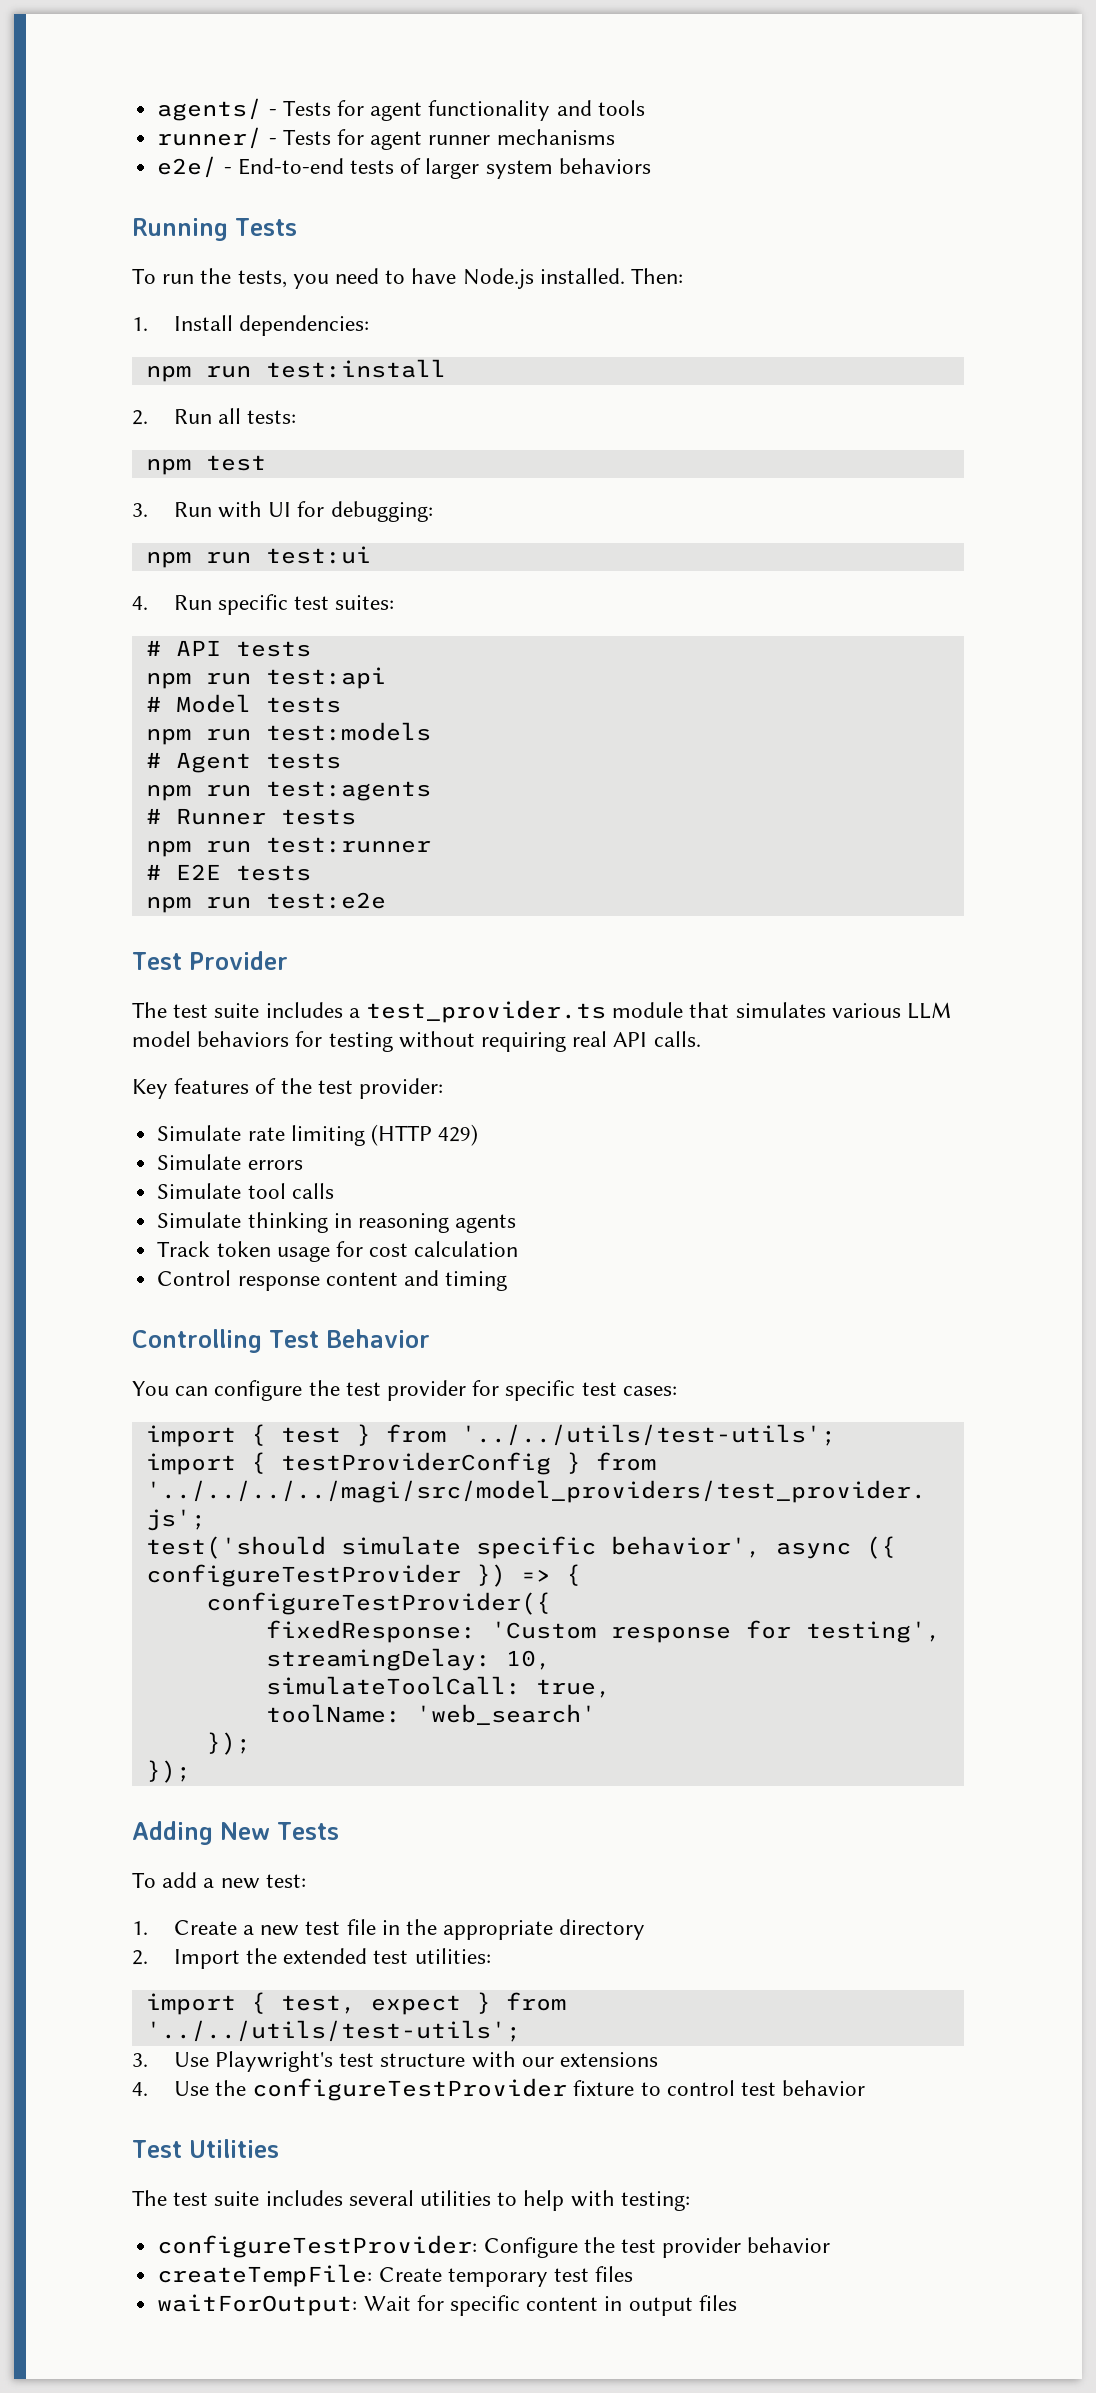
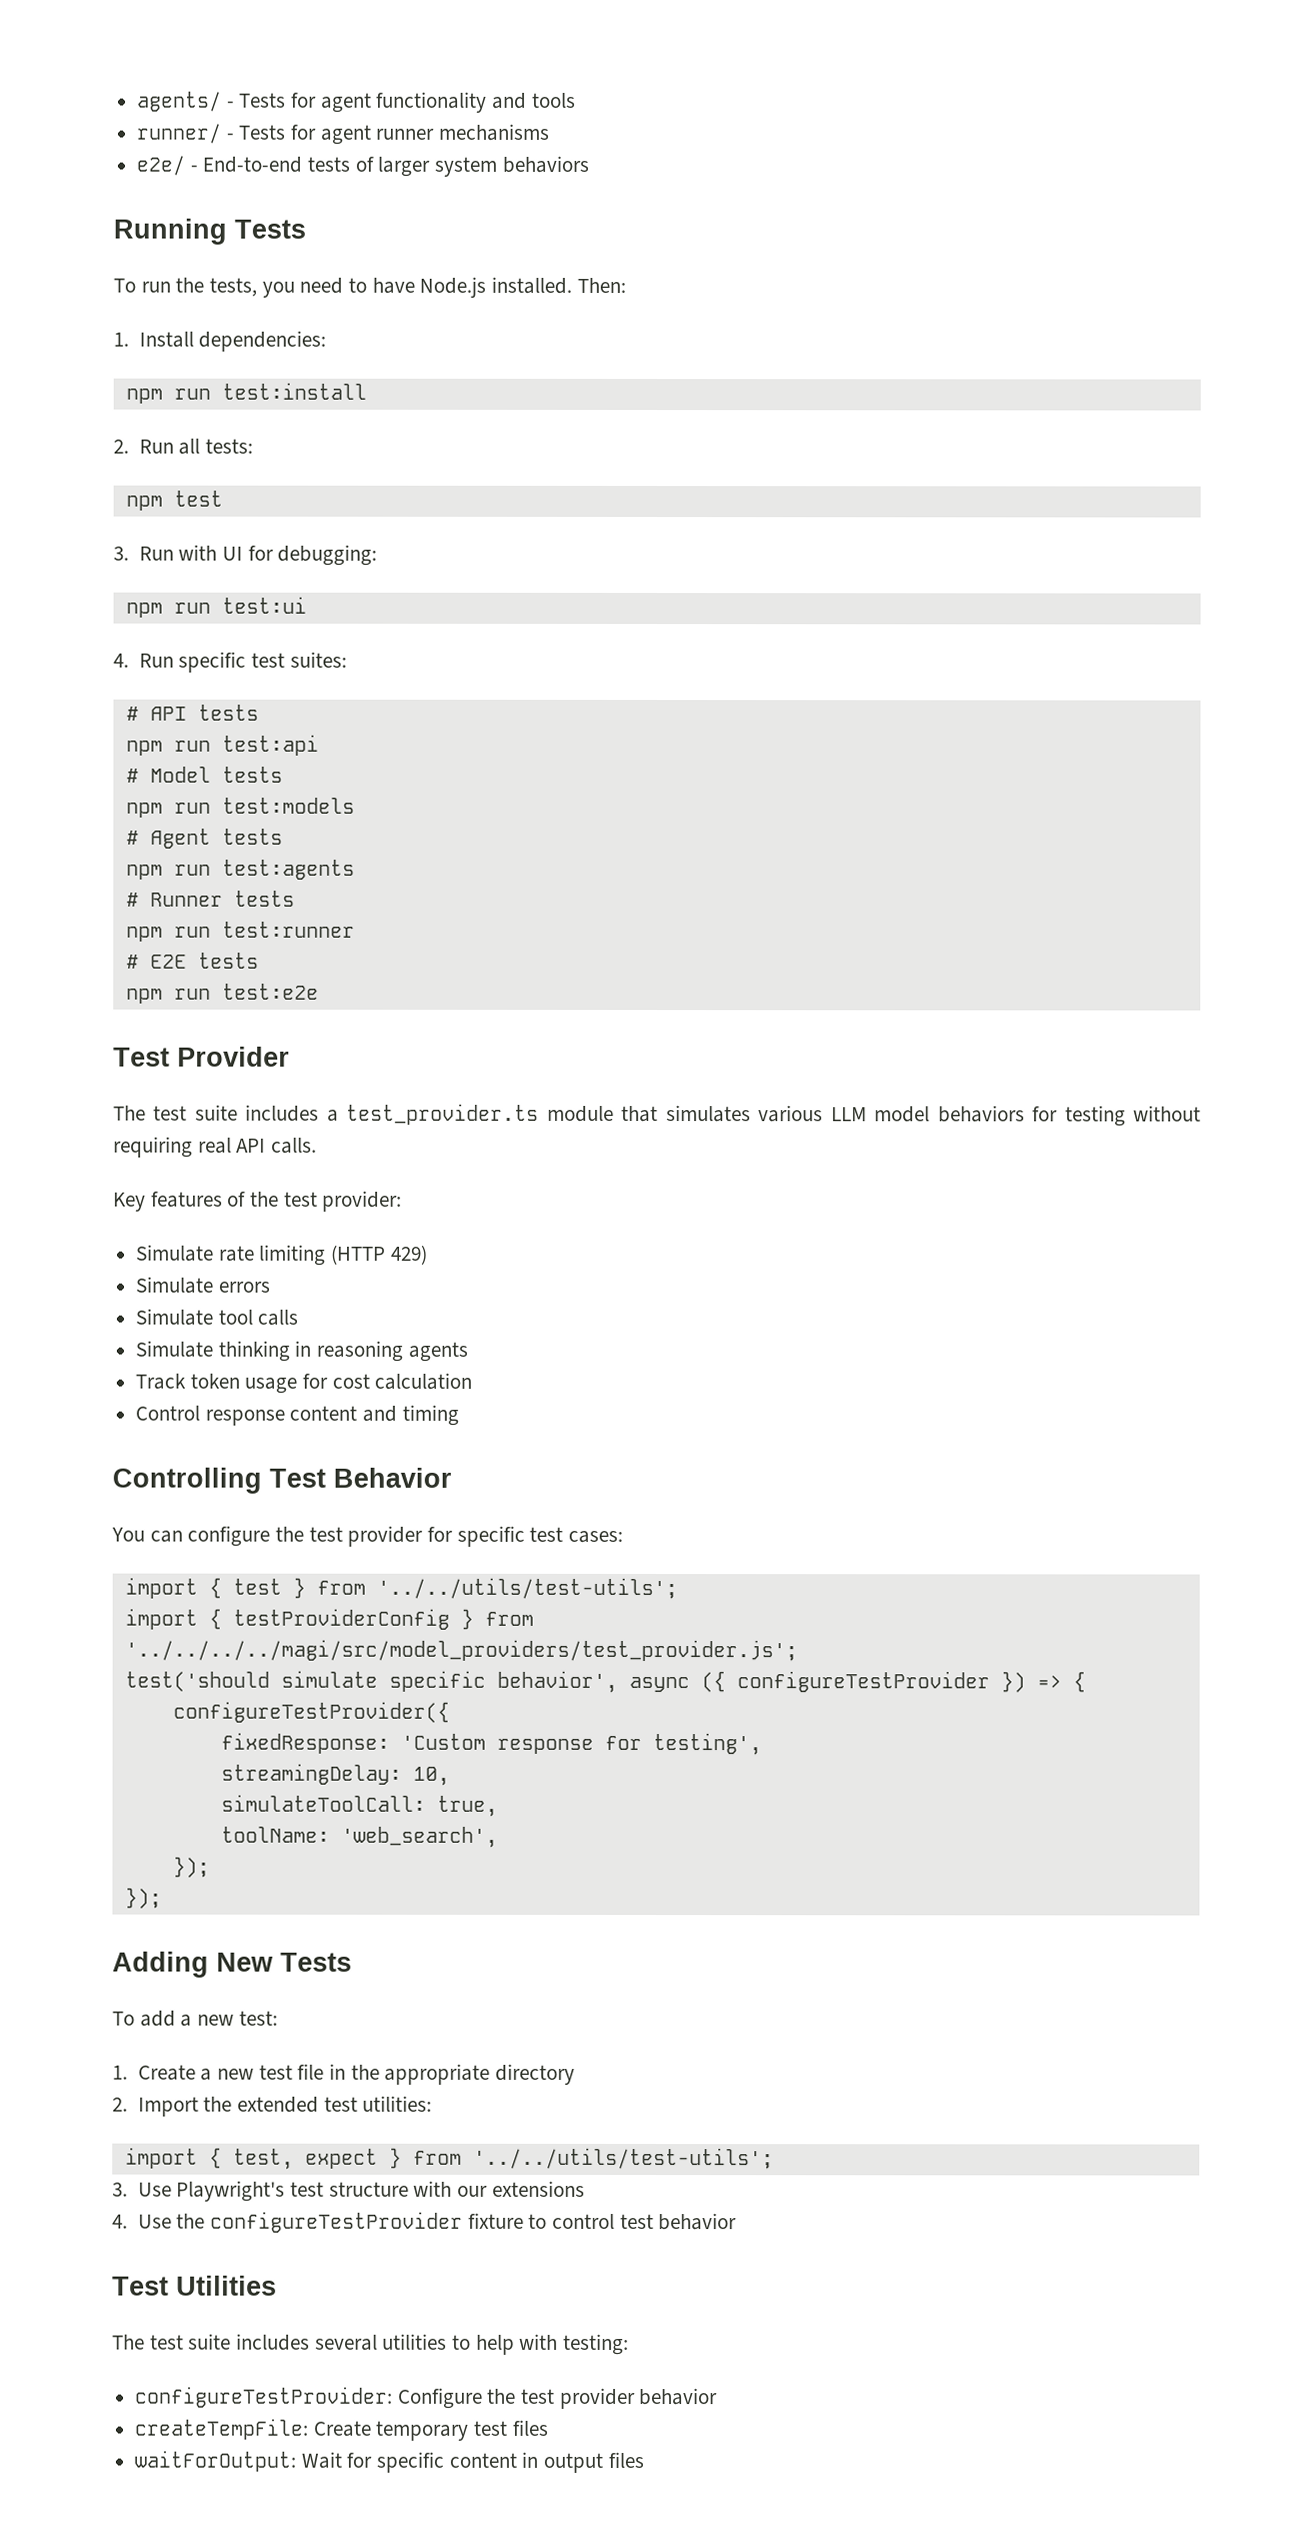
- toolName: 'web_search'
+ toolName: 'web_search',

